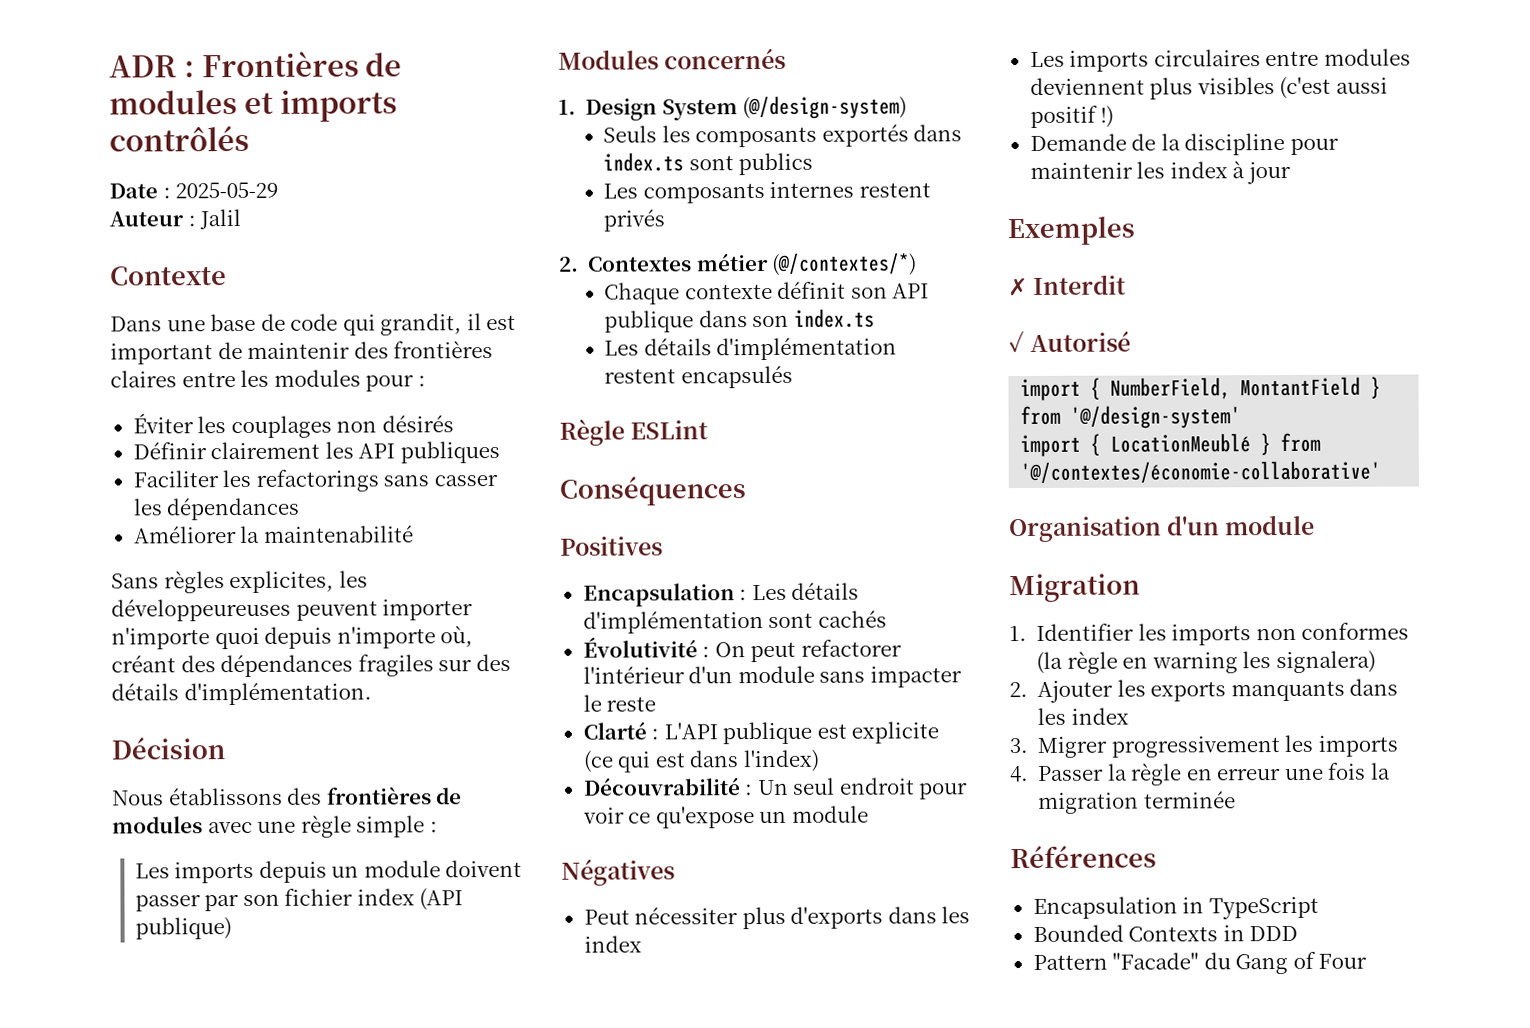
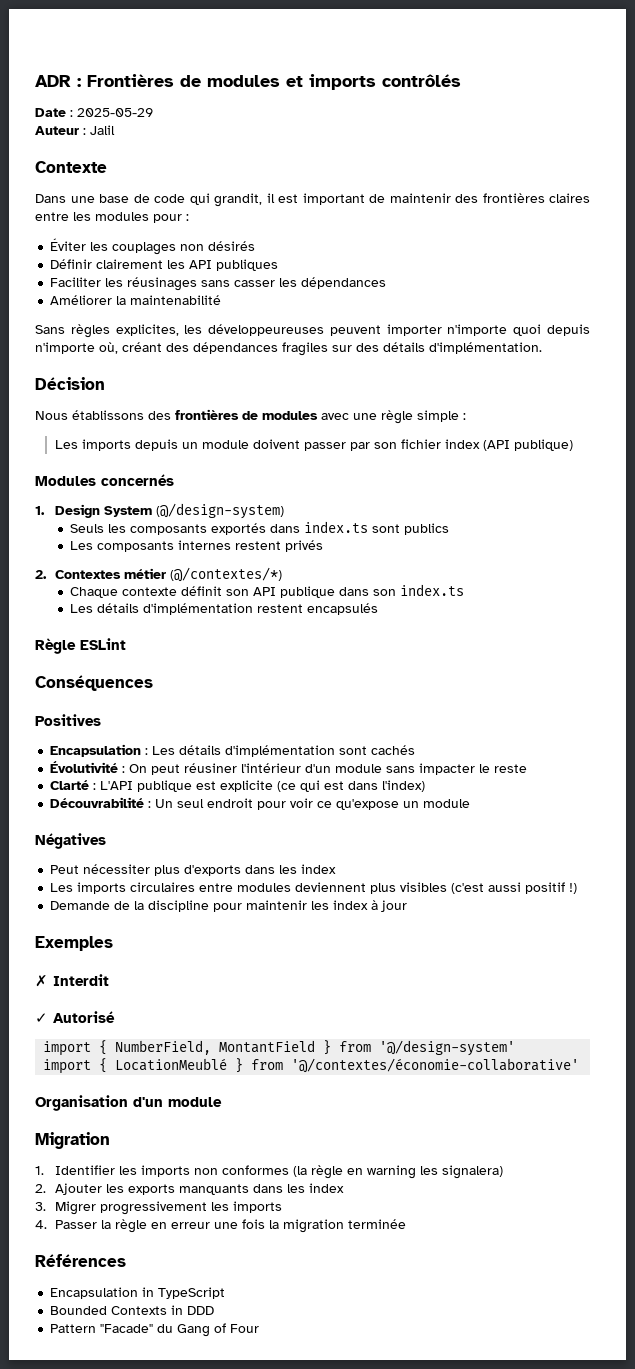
- Faciliter les refactorings sans casser les dépendances
+ Faciliter les réusinages sans casser les dépendances
- Évolutivité : On peut refactorer l'intérieur d'un module sans impacter le reste
+ Évolutivité : On peut réusiner l'intérieur d'un module sans impacter le reste

